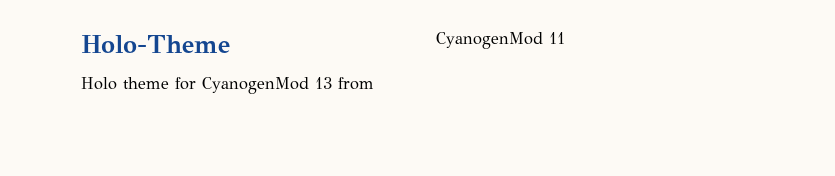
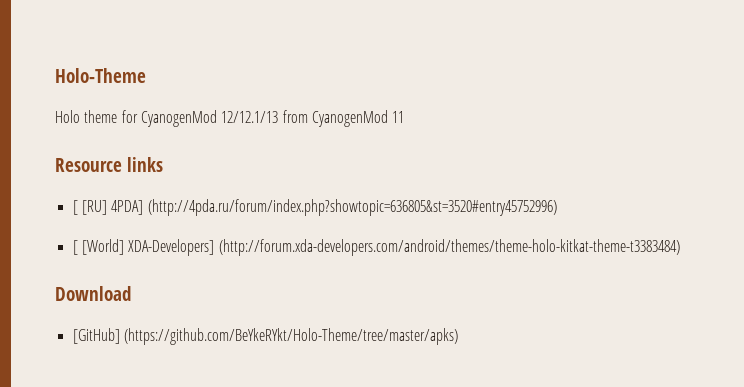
- Holo theme for CyanogenMod 13 from CyanogenMod 11
+ Holo theme for CyanogenMod 12/12.1/13 from CyanogenMod 11
+ Resource links
+ [ [RU] 4PDA] (http://4pda.ru/forum/index.php?showtopic=636805&st=3520#entry45752996)
+ [ [World] XDA-Developers] (http://forum.xda-developers.com/android/themes/theme-holo-kitkat-theme-t3383484)
+ Download
+ [GitHub] (https://github.com/BeYkeRYkt/Holo-Theme/tree/master/apks)

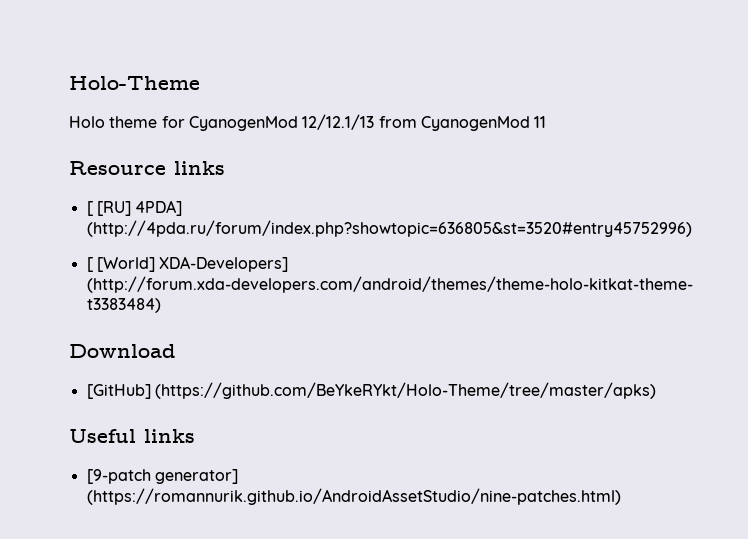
+ Useful links
+ [9-patch generator] (https://romannurik.github.io/AndroidAssetStudio/nine-patches.html)

